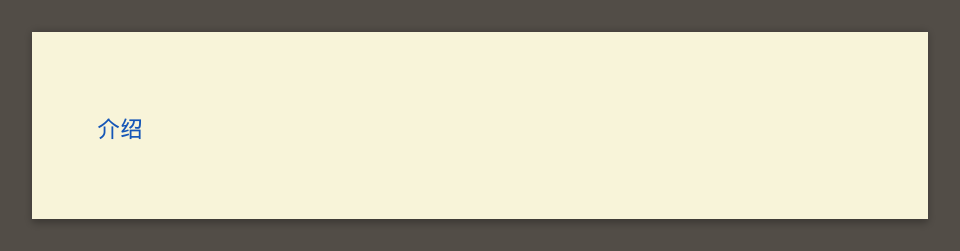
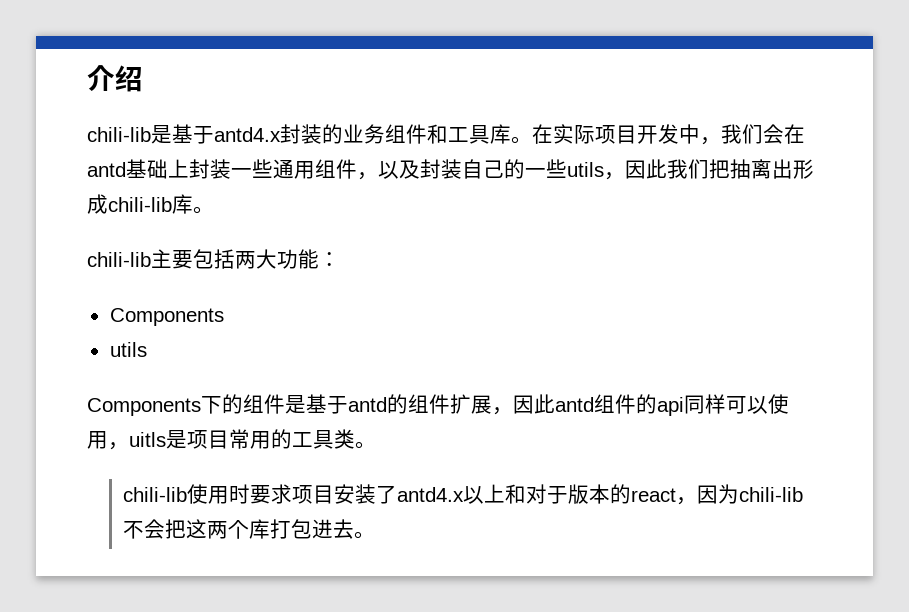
+ chili-lib是基于antd4.x封装的业务组件和工具库。在实际项目开发中，我们会在antd基础上封装一些通用组件，以及封装自己的一些utils，因此我们把抽离出形成chili-lib库。
+ chili-lib主要包括两大功能：
+ Components
+ utils
+ Components下的组件是基于antd的组件扩展，因此antd组件的api同样可以使用，uitls是项目常用的工具类。
+ chili-lib使用时要求项目安装了antd4.x以上和对于版本的react，因为chili-lib不会把这两个库打包进去。

